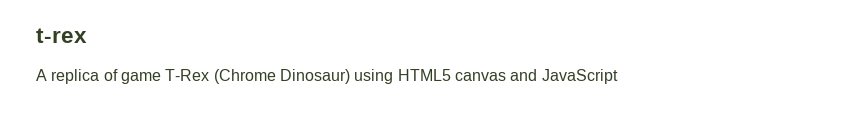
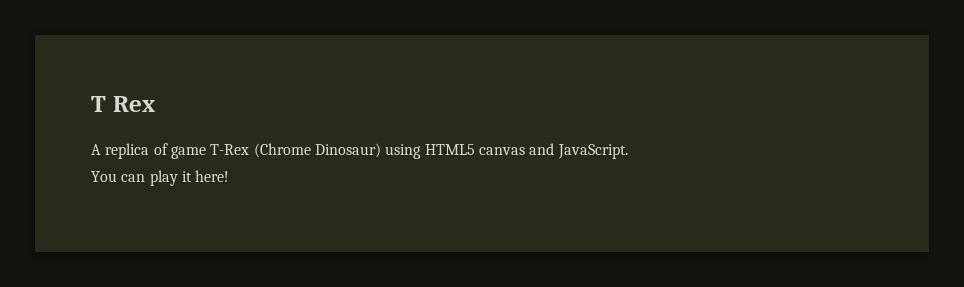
- t-rex
+ T Rex
- A replica of game T-Rex (Chrome Dinosaur) using HTML5 canvas and JavaScript
+ A replica of game T-Rex (Chrome Dinosaur) using HTML5 canvas and JavaScript.
+ You can play it here!

